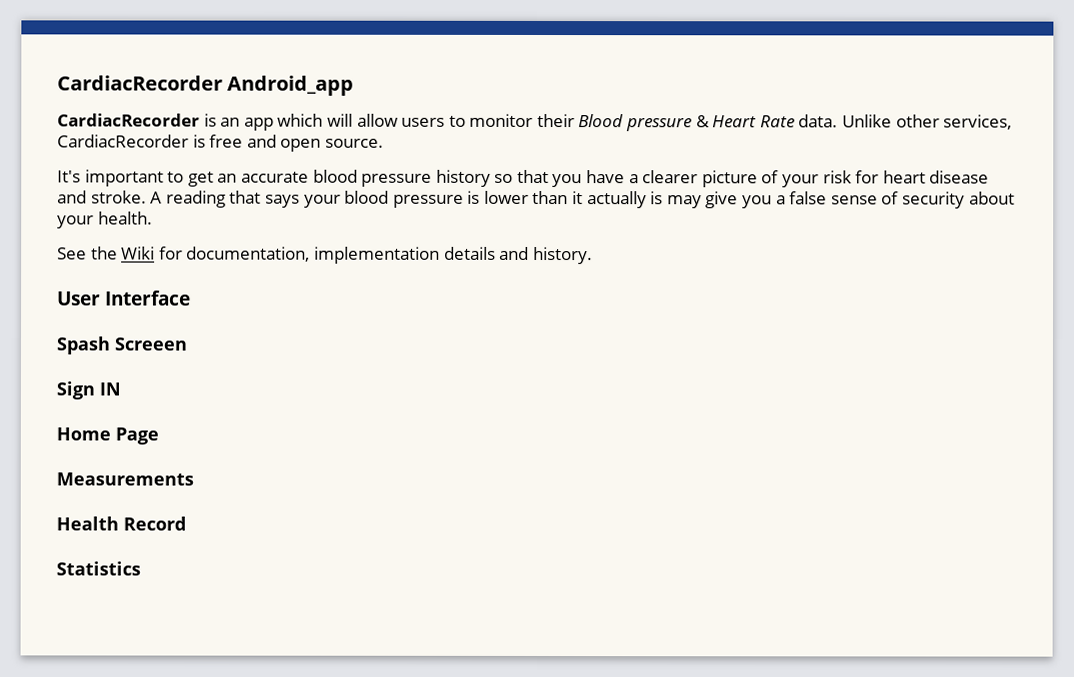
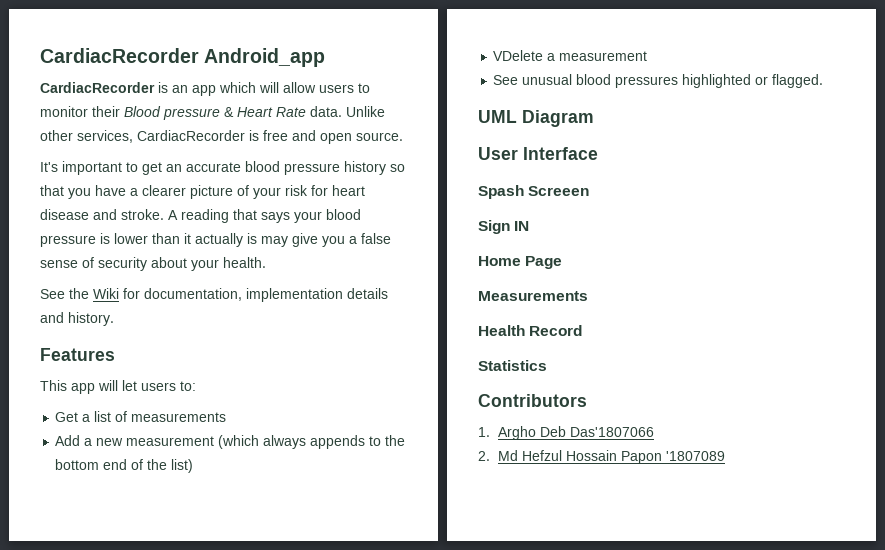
+ Features
+ This app will let users to:
+ Get a list of measurements
+ Add a new measurement (which always appends to the bottom end of the list)
+ VDelete a measurement
+ See unusual blood pressures highlighted or flagged.
+ UML Diagram
+ Contributors
+ 1. Argho Deb Das'1807066
+ 2. Md Hefzul Hossain Papon '1807089

